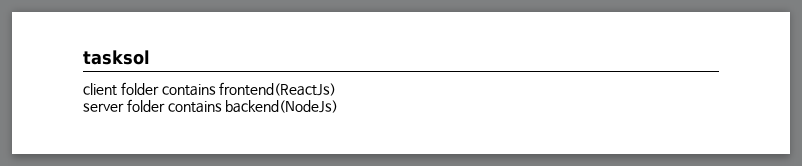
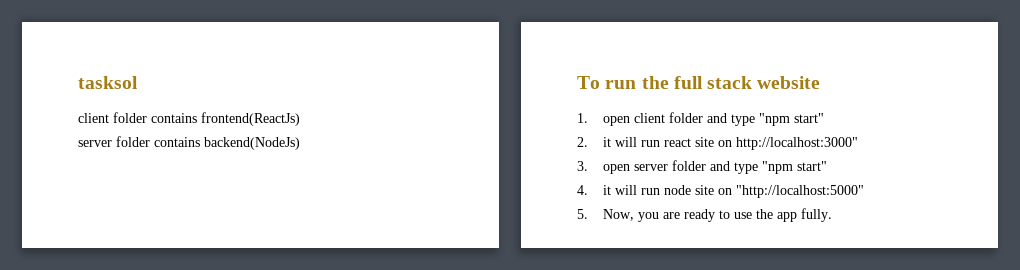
+ To run the full stack website
+ 1. open client folder and type "npm start"
+ 2. it will run react site on http://localhost:3000"
+ 3. open server folder and type "npm start"
+ 4. it will run node site on "http://localhost:5000"
+ 5. Now, you are ready to use the app fully.

